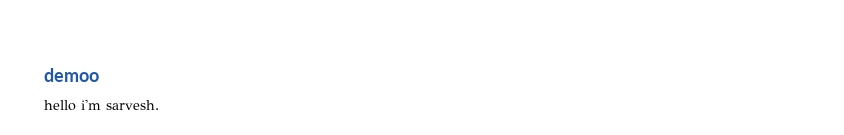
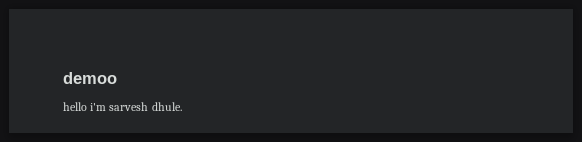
- hello i'm sarvesh.
+ hello i'm sarvesh dhule.

